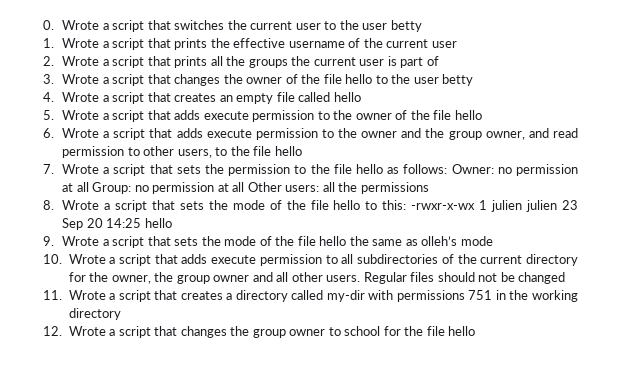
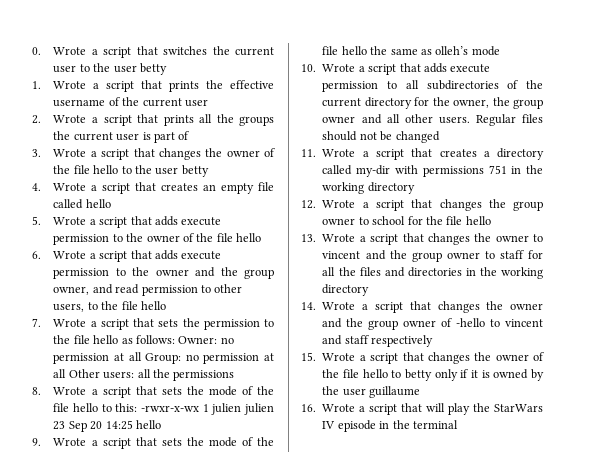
+ 13. Wrote a script that changes the owner to vincent and the group owner to staff for all the files and directories in the working directory
+ 14. Wrote a script that changes the owner and the group owner of -hello to vincent and staff respectively
+ 15. Wrote a script that changes the owner of the file hello to betty only if it is owned by the user guillaume
+ 16. Wrote a script that will play the StarWars IV episode in the terminal

